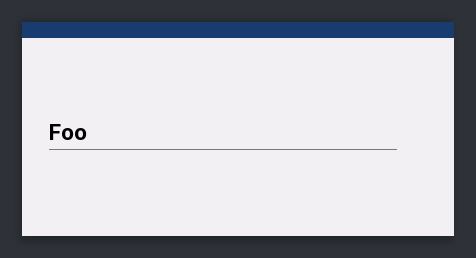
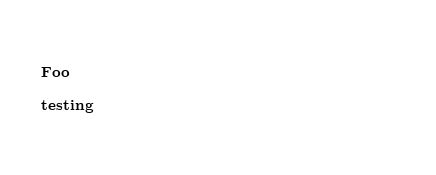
+ testing

